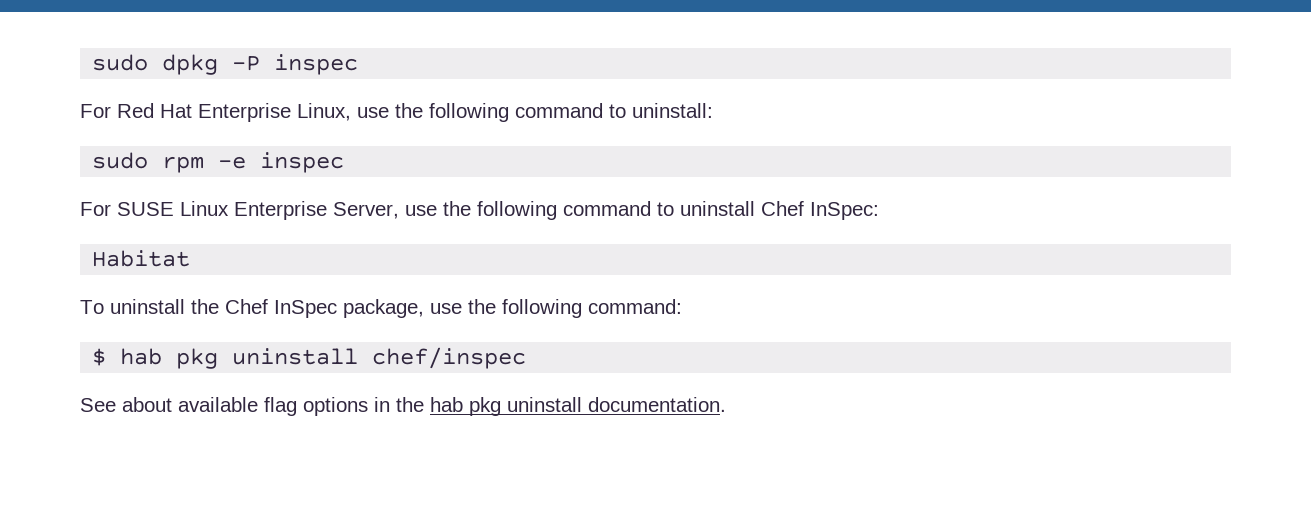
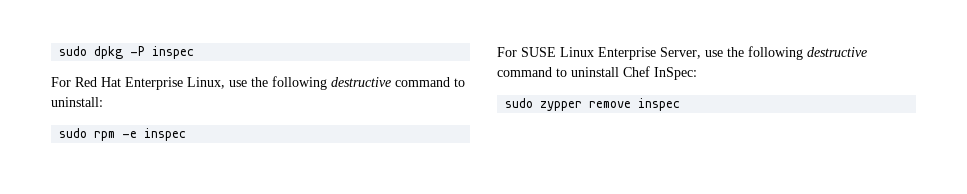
- For Red Hat Enterprise Linux, use the following command to uninstall:
+ For Red Hat Enterprise Linux, use the following destructive command to uninstall:
- For SUSE Linux Enterprise Server, use the following command to uninstall Chef InSpec:
+ For SUSE Linux Enterprise Server, use the following destructive command to uninstall Chef InSpec:
- Habitat
- To uninstall the Chef InSpec package, use the following command:
- $ hab pkg uninstall chef/inspec
- See about available flag options in the hab pkg uninstall documentation.
+ sudo zypper remove inspec

